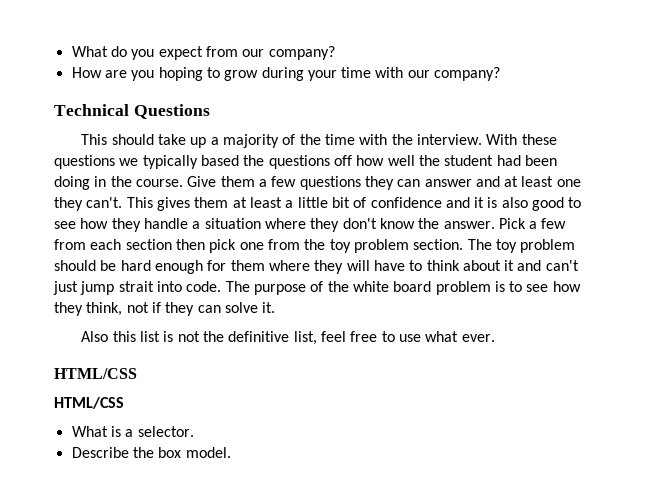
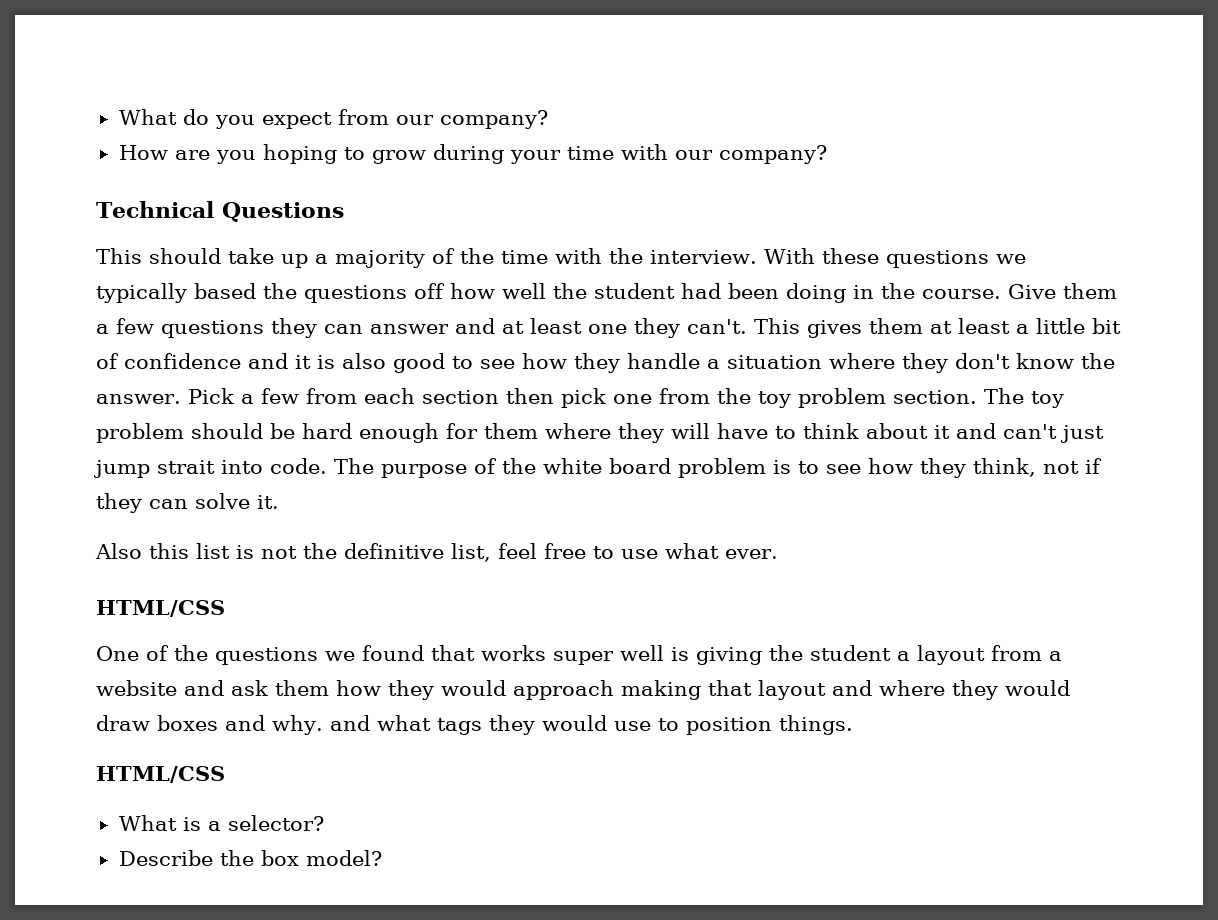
+ One of the questions we found that works super well is giving the student a layout from a website and ask them how they would approach making that layout and where they would draw boxes and why. and what tags they would use to position things.
- What is a selector.
+ What is a selector?
- Describe the box model.
+ Describe the box model?

